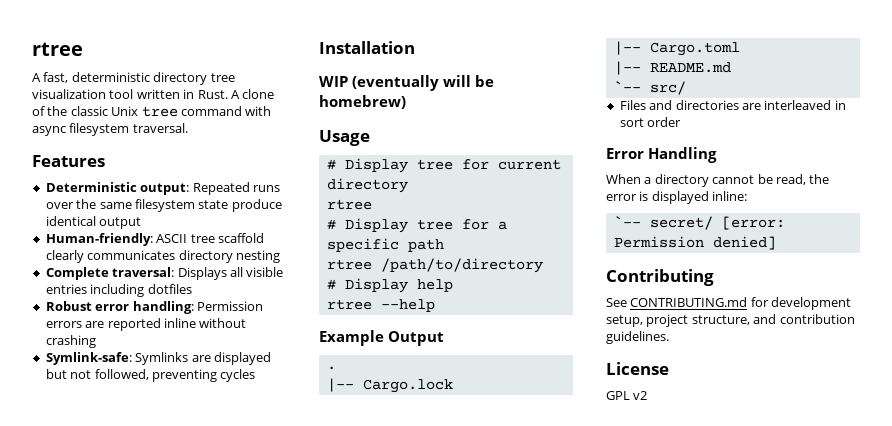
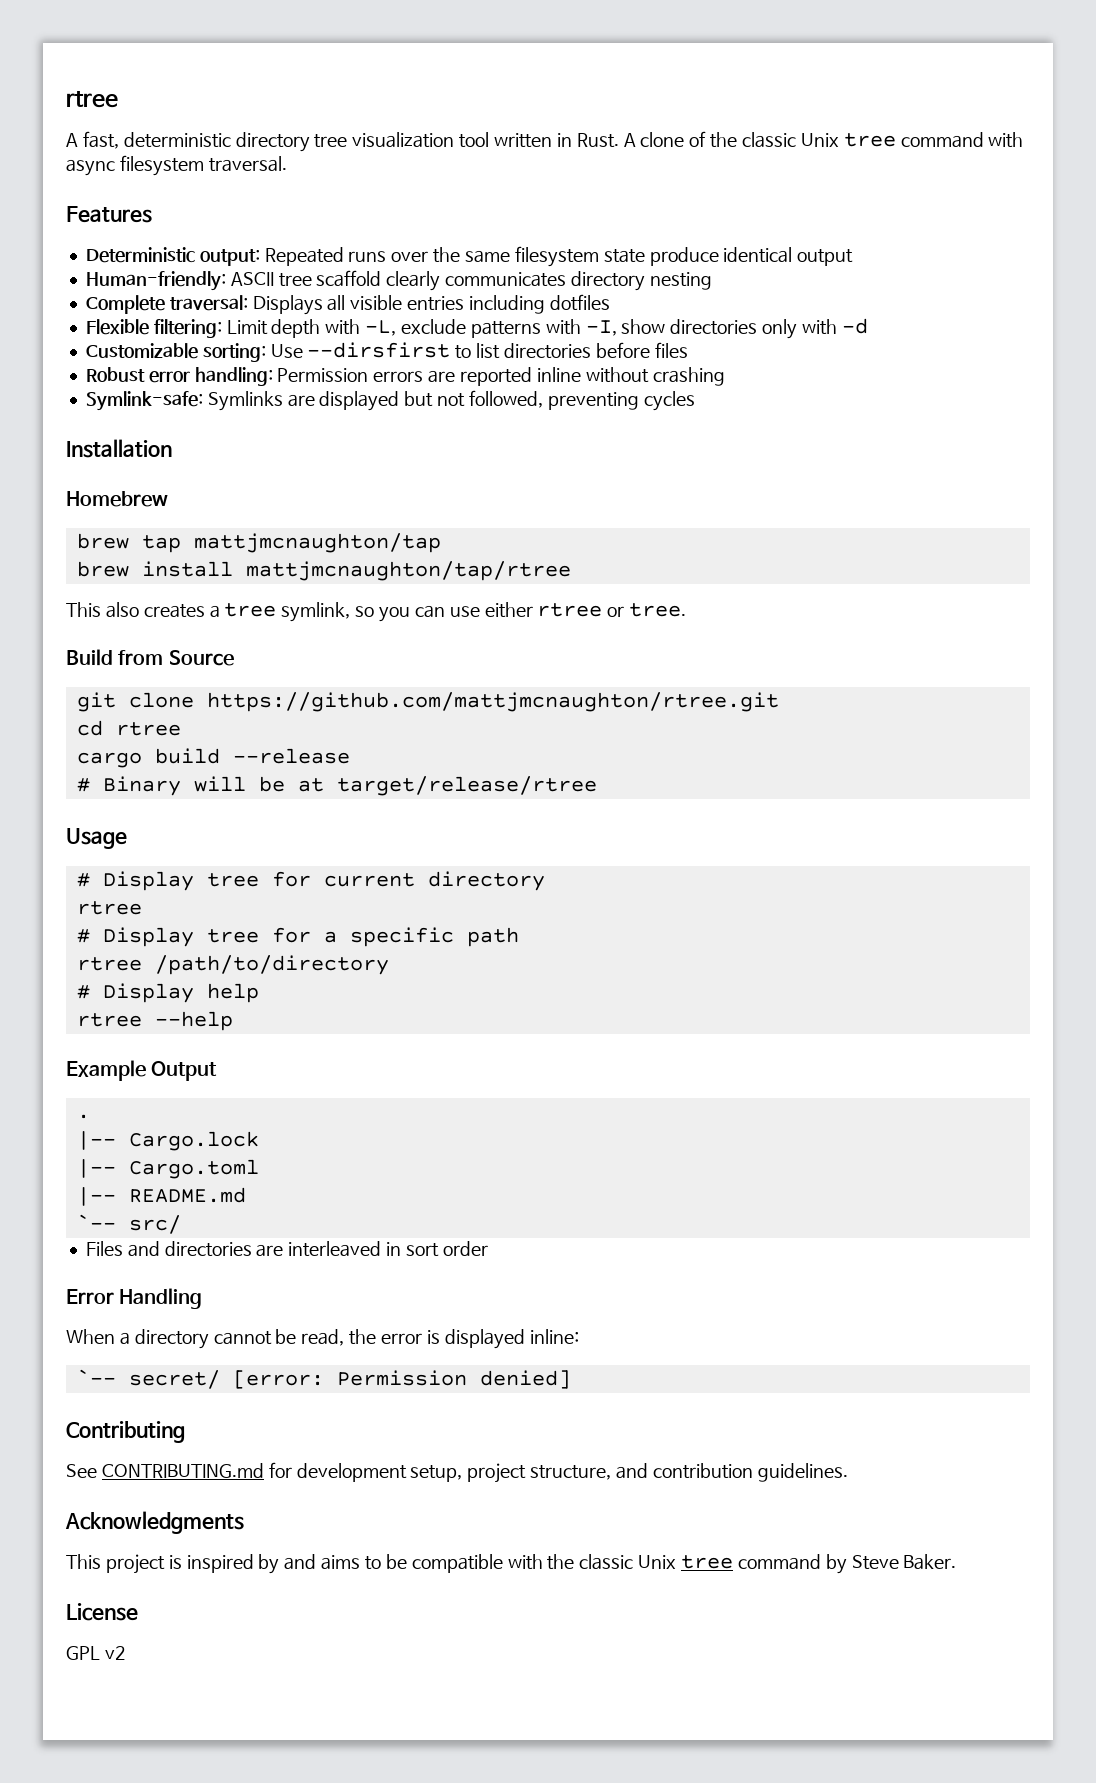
+ Flexible filtering: Limit depth with -L, exclude patterns with -I, show directories only with -d
+ Customizable sorting: Use --dirsfirst to list directories before files
- WIP (eventually will be homebrew)
+ Homebrew
+ brew tap mattjmcnaughton/tap
+ brew install mattjmcnaughton/tap/rtree
+ This also creates a tree symlink, so you can use either rtree or tree.
+ Build from Source
+ git clone https://github.com/mattjmcnaughton/rtree.git
+ cd rtree
+ cargo build --release
+ # Binary will be at target/release/rtree
+ Acknowledgments
+ This project is inspired by and aims to be compatible with the classic Unix tree command by Steve Baker.

